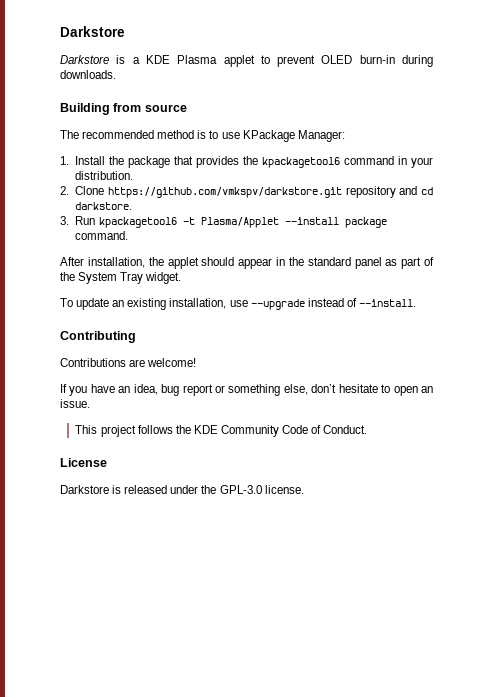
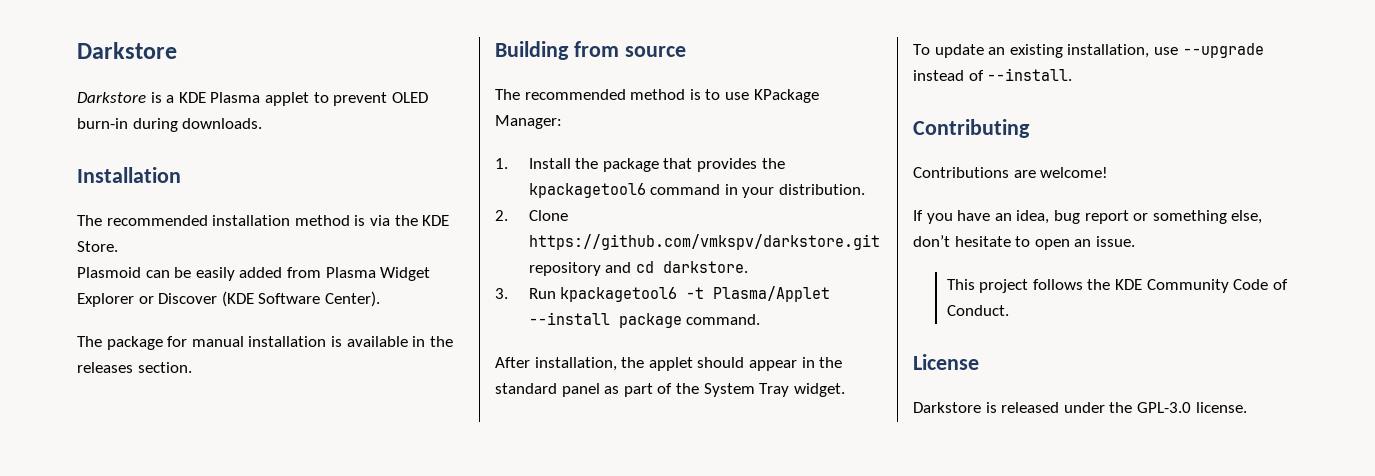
+ Installation
+ The recommended installation method is via the KDE Store.
+ Plasmoid can be easily added from Plasma Widget Explorer or Discover (KDE Software Center).
+ The package for manual installation is available in the releases section.

